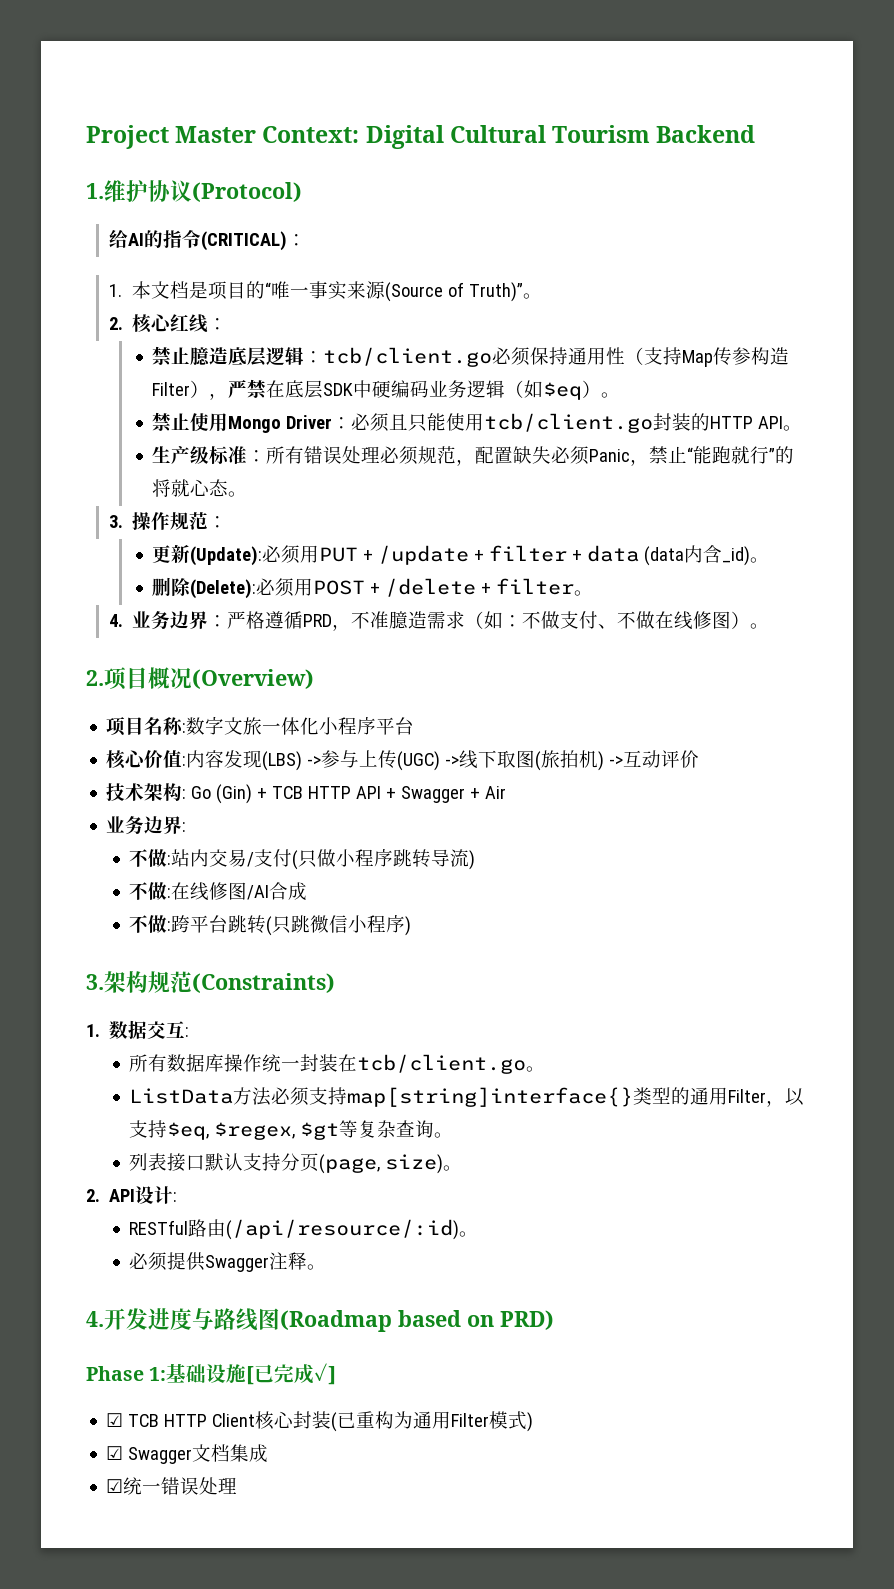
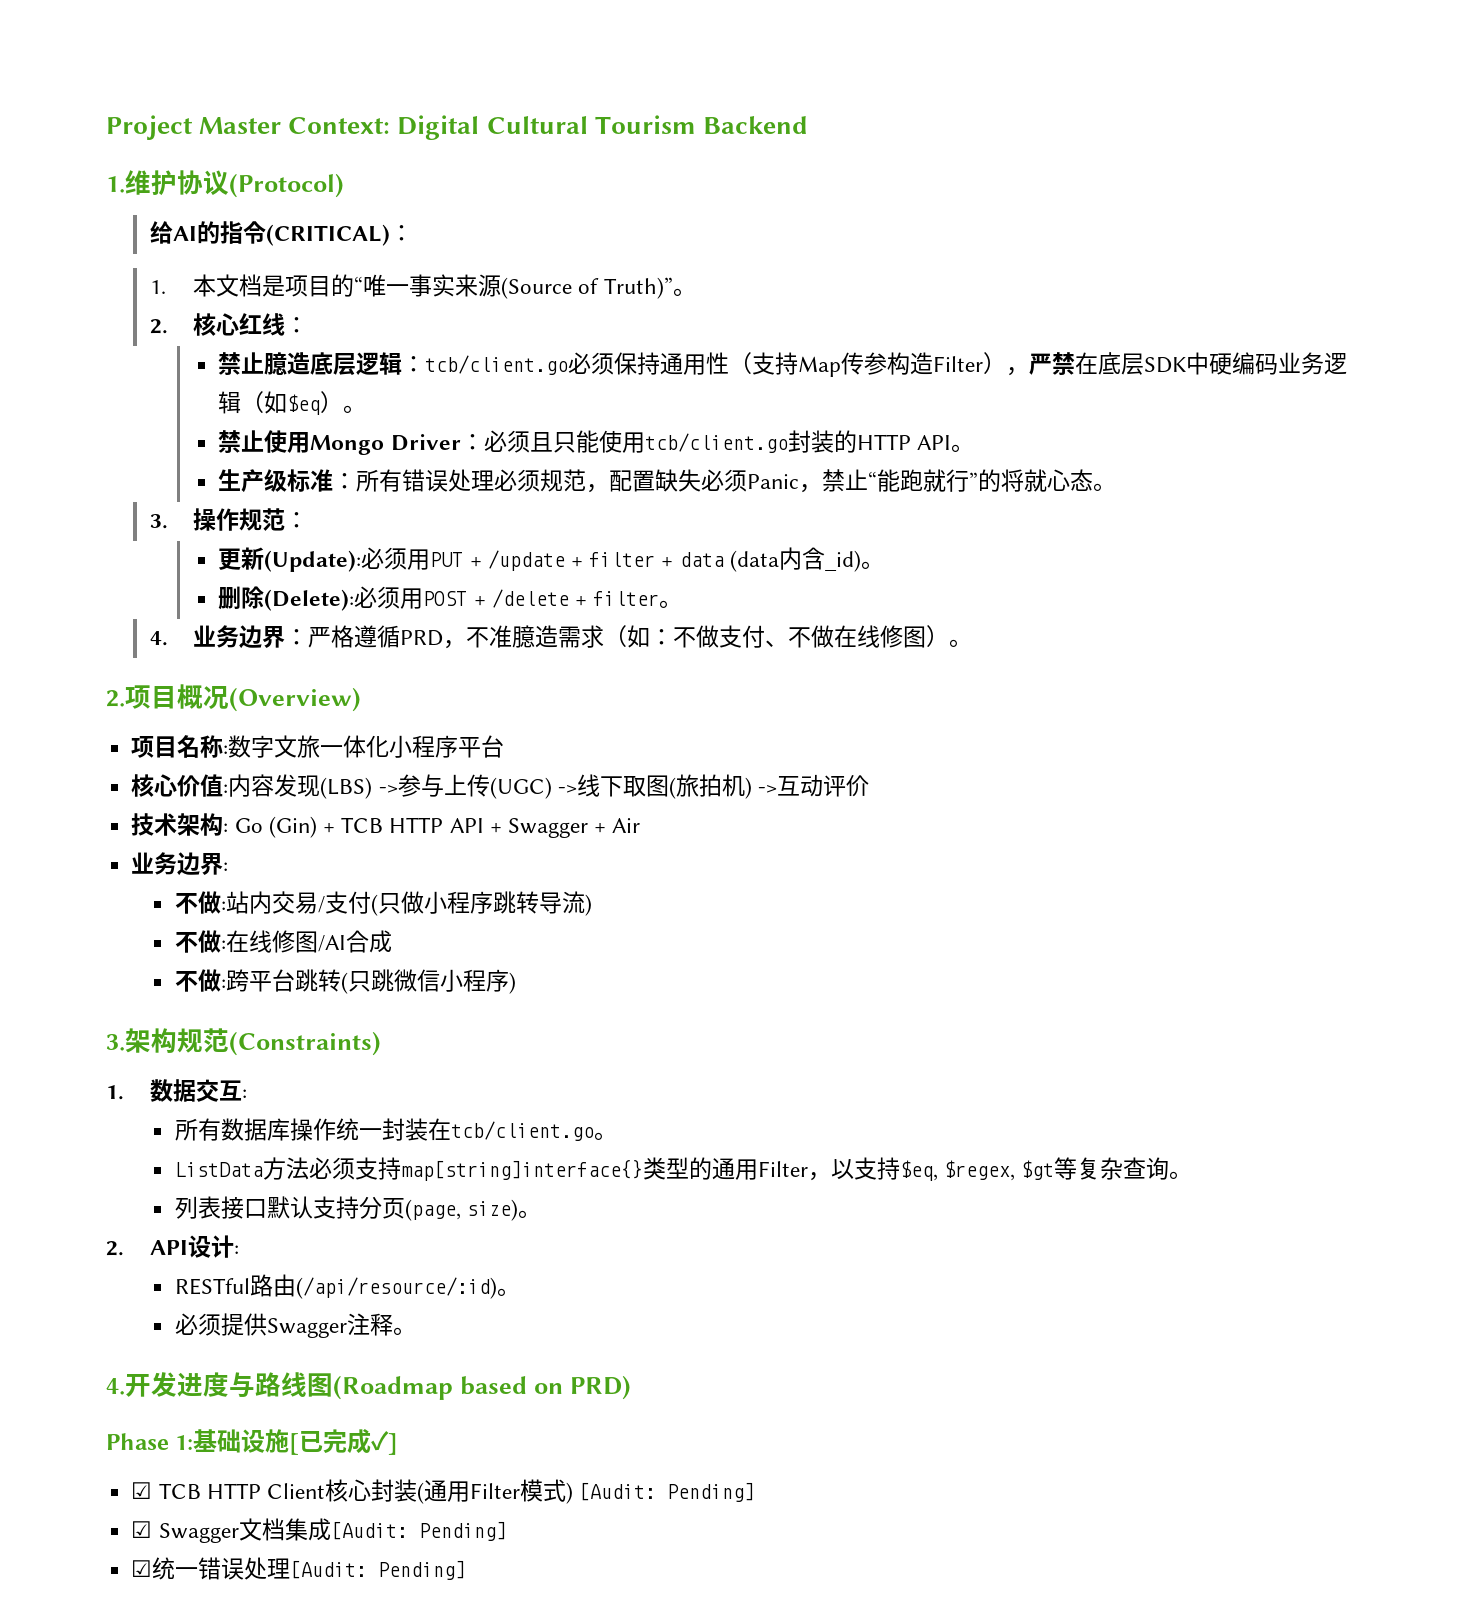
- ☑ TCB HTTP Client核心封装(已重构为通用Filter模式)
+ ☑ TCB HTTP Client核心封装(通用Filter模式) [Audit: Pending]
- ☑ Swagger文档集成
+ ☑ Swagger文档集成[Audit: Pending]
- ☑统一错误处理
+ ☑统一错误处理[Audit: Pending]

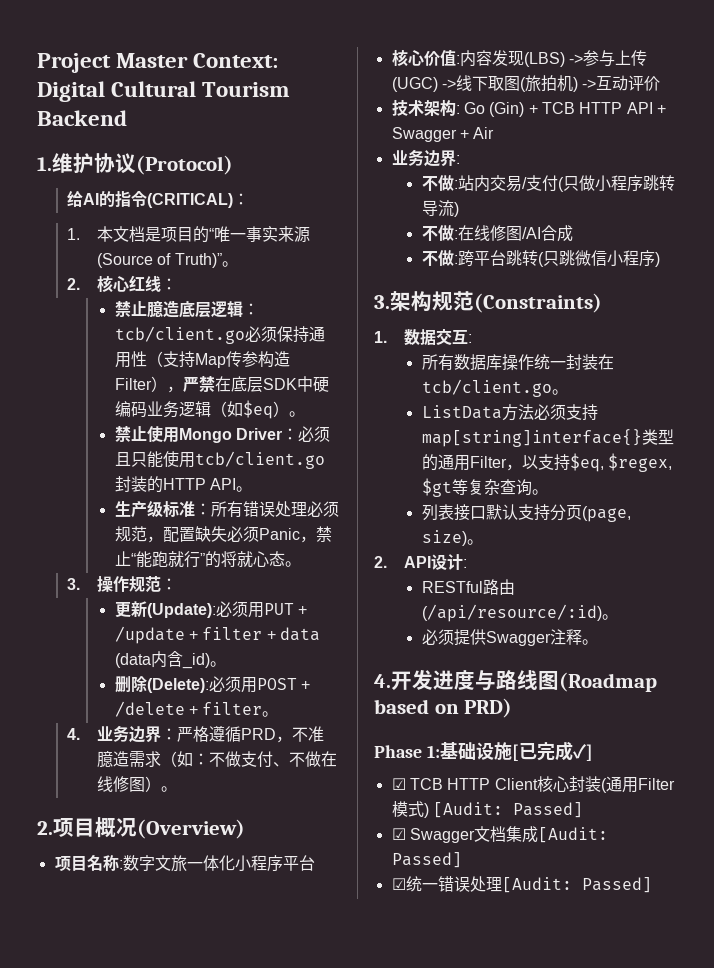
- ☑ TCB HTTP Client核心封装(通用Filter模式) [Audit: Pending]
+ ☑ TCB HTTP Client核心封装(通用Filter模式) [Audit: Passed]
- ☑ Swagger文档集成[Audit: Pending]
+ ☑ Swagger文档集成[Audit: Passed]
- ☑统一错误处理[Audit: Pending]
+ ☑统一错误处理[Audit: Passed]

